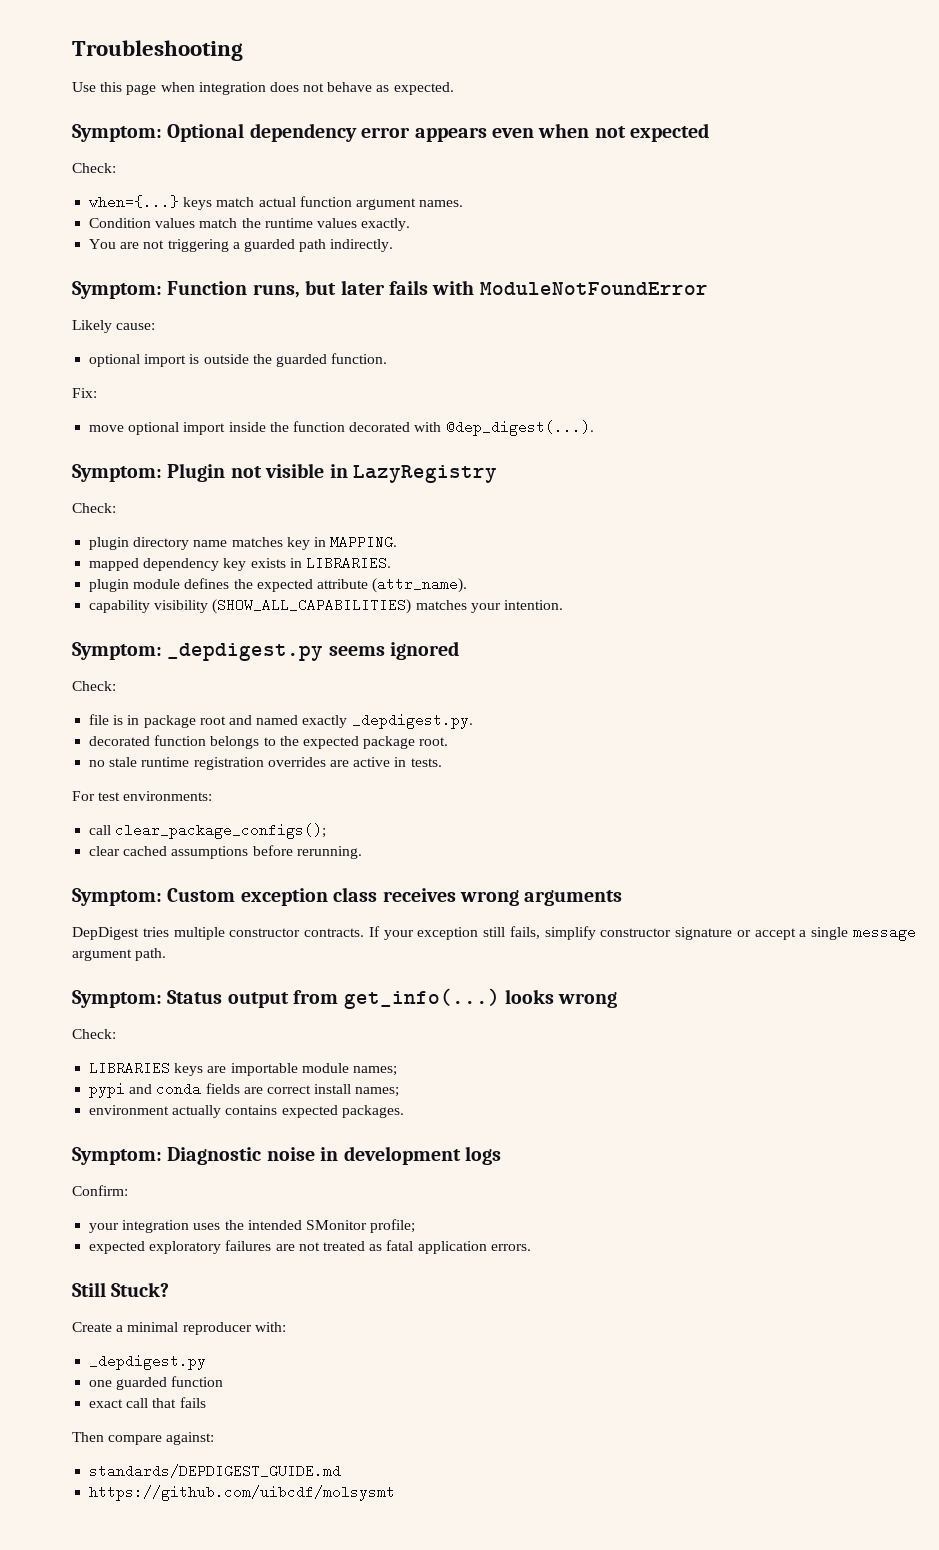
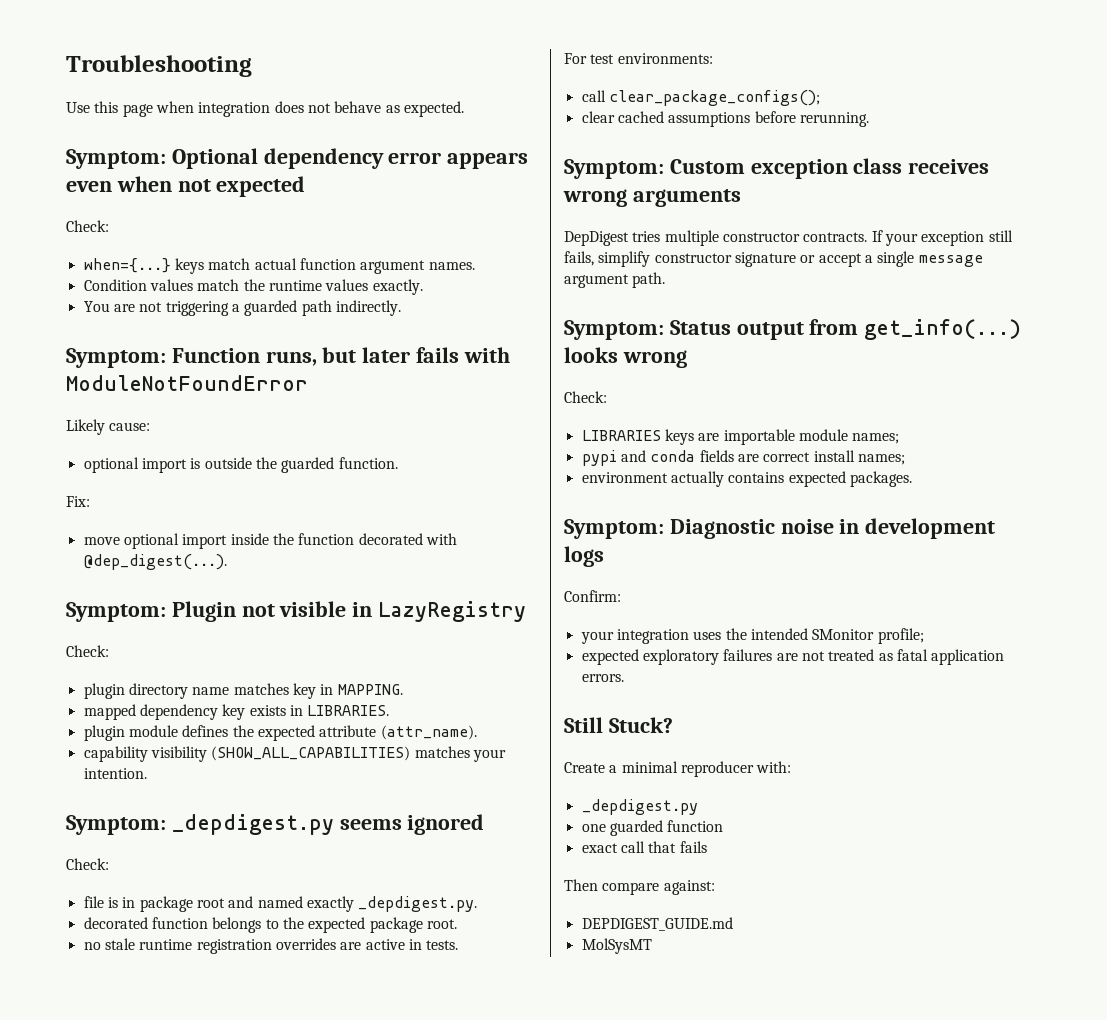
- standards/DEPDIGEST_GUIDE.md
- https://github.com/uibcdf/molsysmt
+ DEPDIGEST_GUIDE.md
+ MolSysMT

